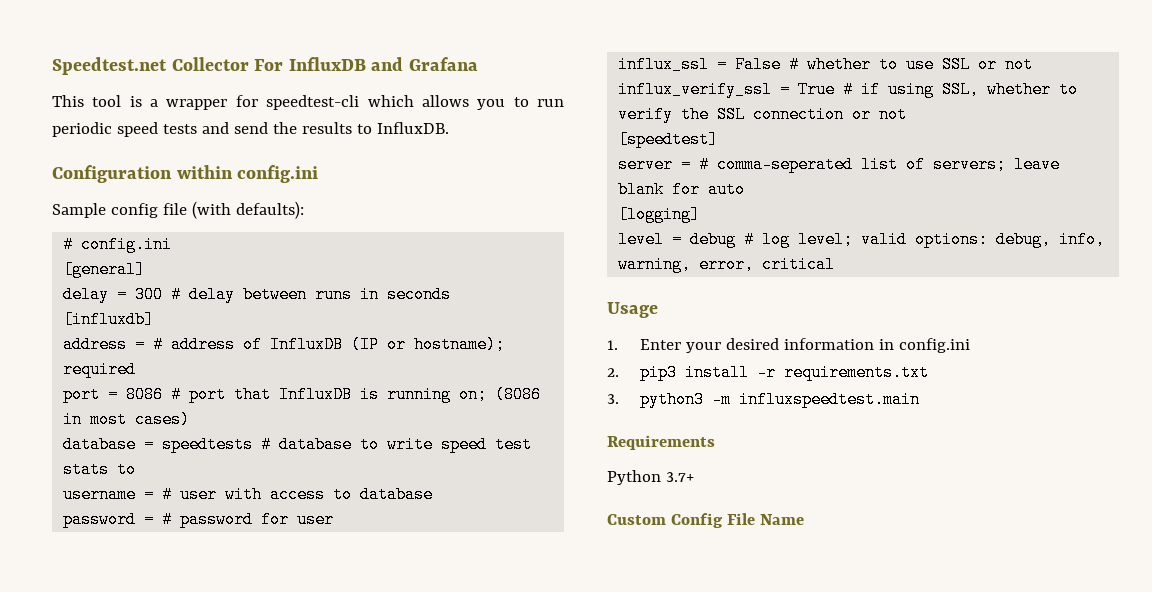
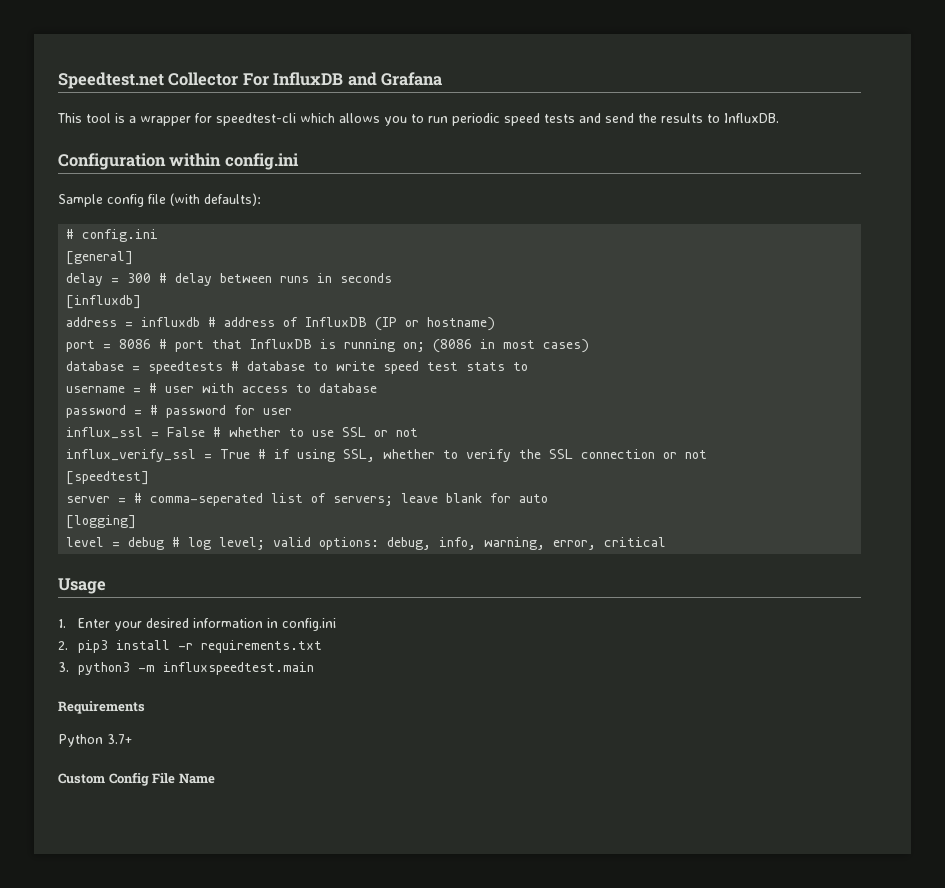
- address = # address of InfluxDB (IP or hostname); required
+ address = influxdb # address of InfluxDB (IP or hostname)

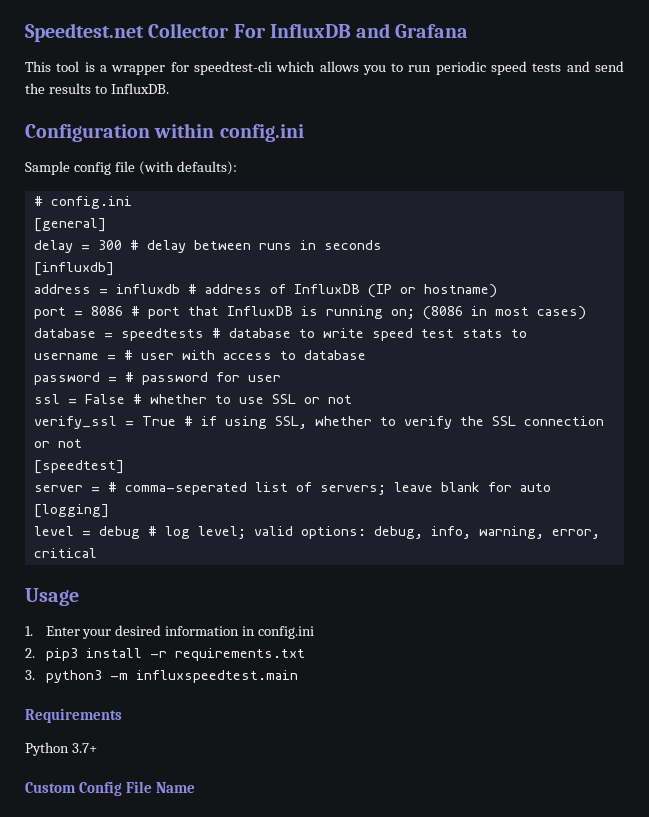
- influx_ssl = False # whether to use SSL or not
+ ssl = False # whether to use SSL or not
- influx_verify_ssl = True # if using SSL, whether to verify the SSL connection or not
+ verify_ssl = True # if using SSL, whether to verify the SSL connection or not

